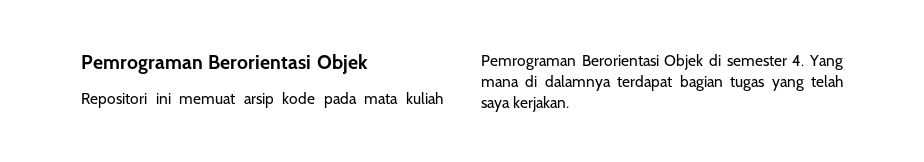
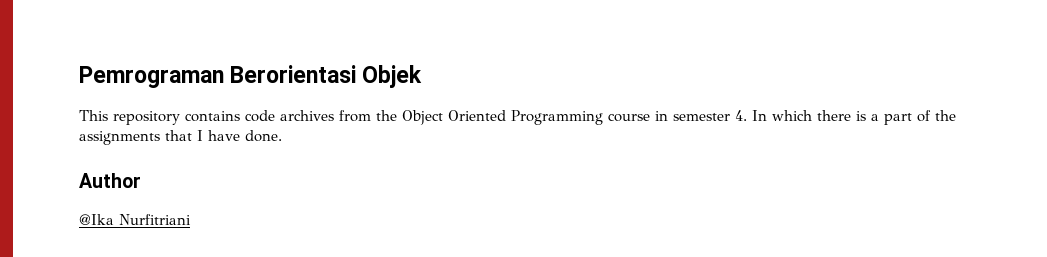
- Repositori ini memuat arsip kode pada mata kuliah Pemrograman Berorientasi Objek di semester 4. Yang mana di dalamnya terdapat bagian tugas yang telah saya kerjakan.
+ This repository contains code archives from the Object Oriented Programming course in semester 4. In which there is a part of the assignments that I have done.
+ Author
+ @Ika Nurfitriani

